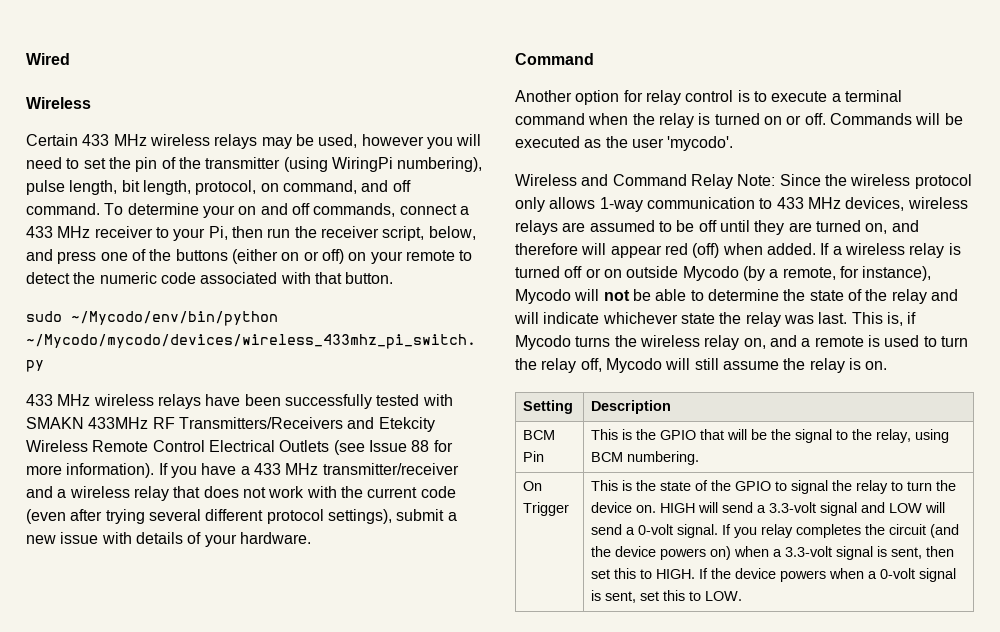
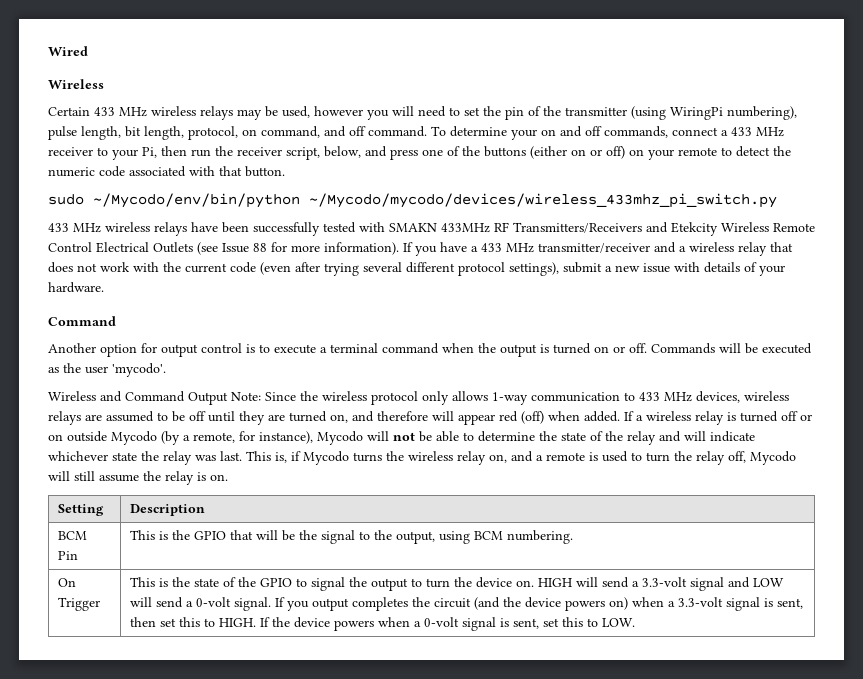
- Another option for relay control is to execute a terminal command when the relay is turned on or off.
+ Another option for output control is to execute a terminal command when the output is turned on or off.
- Wireless and Command Relay Note: Since the wireless protocol only allows 1-way communication to 433 MHz devices, wireless relays are assumed to be off until they are turned on, and therefore will appear red (off) when added.
+ Wireless and Command Output Note: Since the wireless protocol only allows 1-way communication to 433 MHz devices, wireless relays are assumed to be off until they are turned on, and therefore will appear red (off) when added.
- BCM Pin | This is the GPIO that will be the signal to the relay, using BCM numbering.
+ BCM Pin | This is the GPIO that will be the signal to the output, using BCM numbering.
- This is the state of the GPIO to signal the relay to turn the device on.
+ This is the state of the GPIO to signal the output to turn the device on.
- If you relay completes the circuit (and the device powers on) when a 3.3-volt signal is sent, then set this to HIGH.
+ If you output completes the circuit (and the device powers on) when a 3.3-volt signal is sent, then set this to HIGH.

